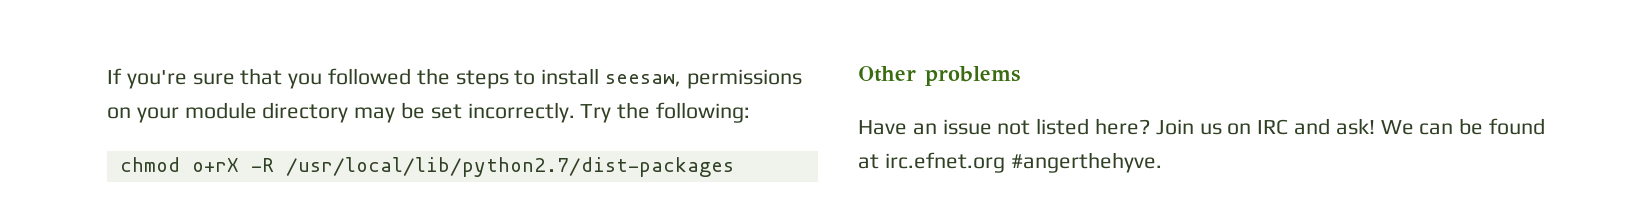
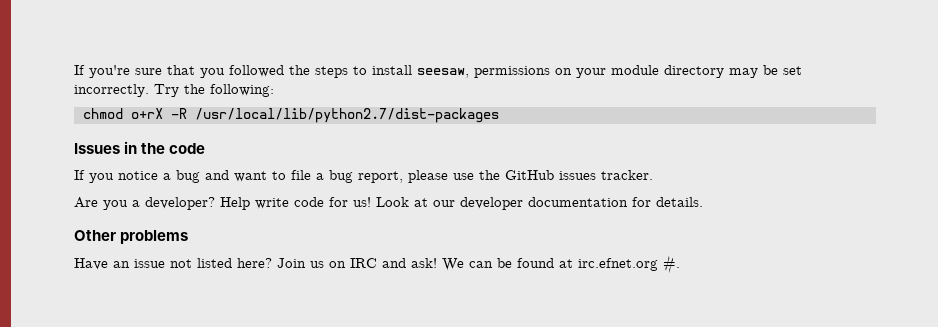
+ Issues in the code
+ If you notice a bug and want to file a bug report, please use the GitHub issues tracker.
+ Are you a developer? Help write code for us! Look at our developer documentation for details.
- We can be found at irc.efnet.org #angerthehyve.
+ We can be found at irc.efnet.org #.

